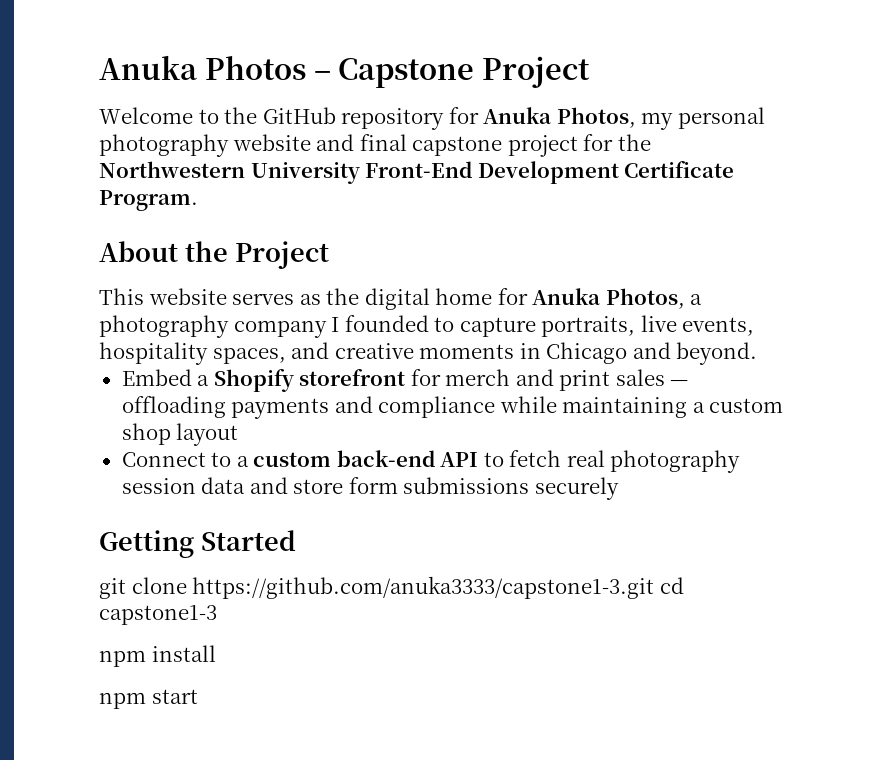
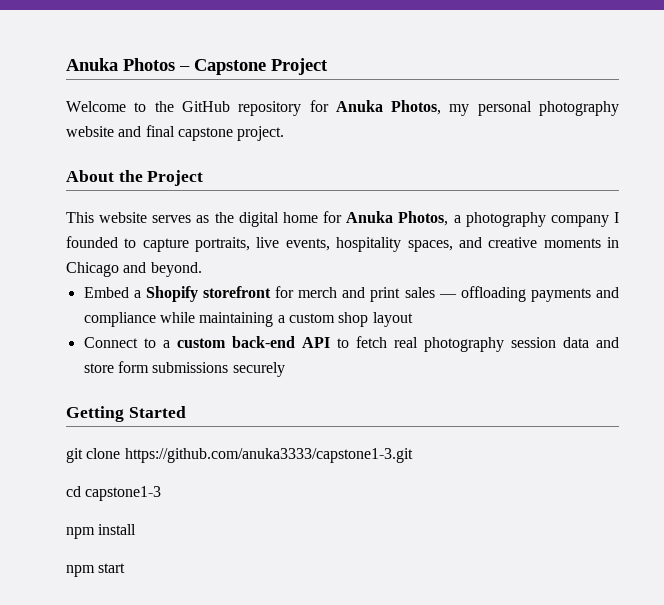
- Welcome to the GitHub repository for Anuka Photos, my personal photography website and final capstone project for the Northwestern University Front-End Development Certificate Program.
+ Welcome to the GitHub repository for Anuka Photos, my personal photography website and final capstone project.
- git clone https://github.com/anuka3333/capstone1-3.git cd capstone1-3
+ git clone https://github.com/anuka3333/capstone1-3.git
+ cd capstone1-3

